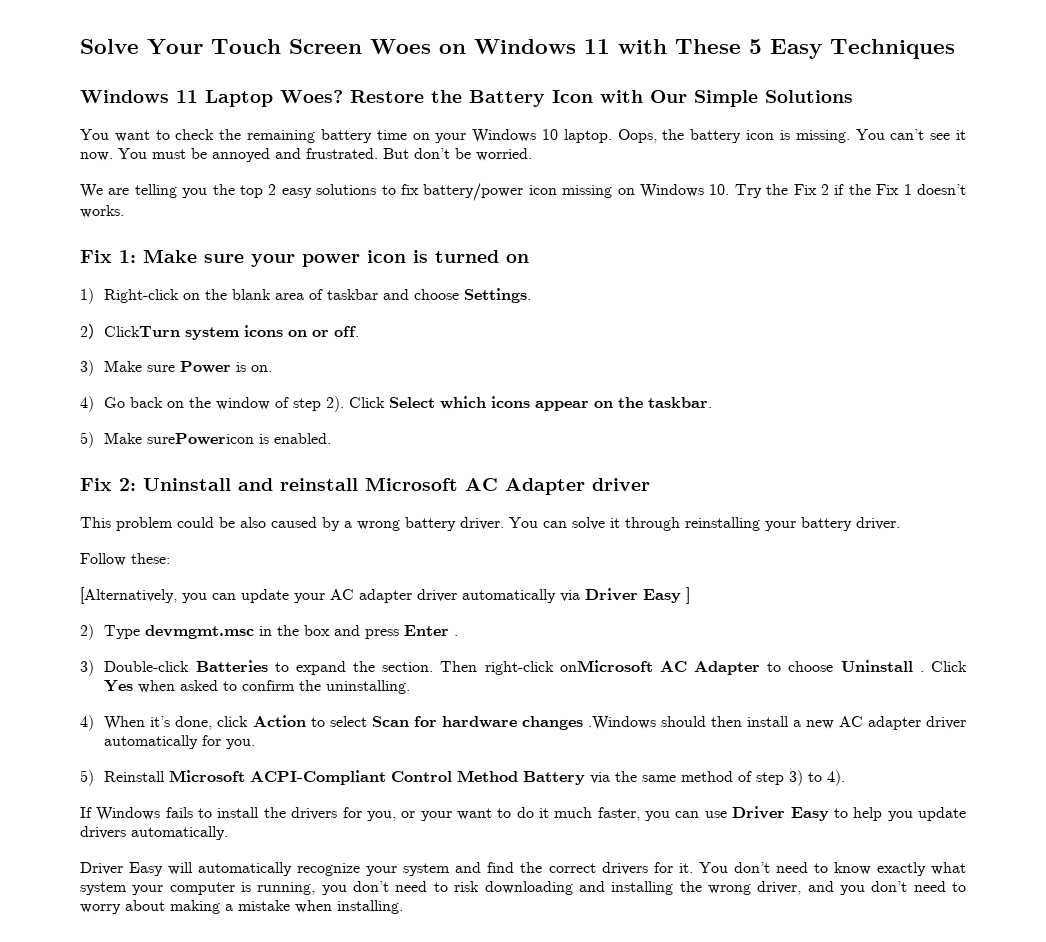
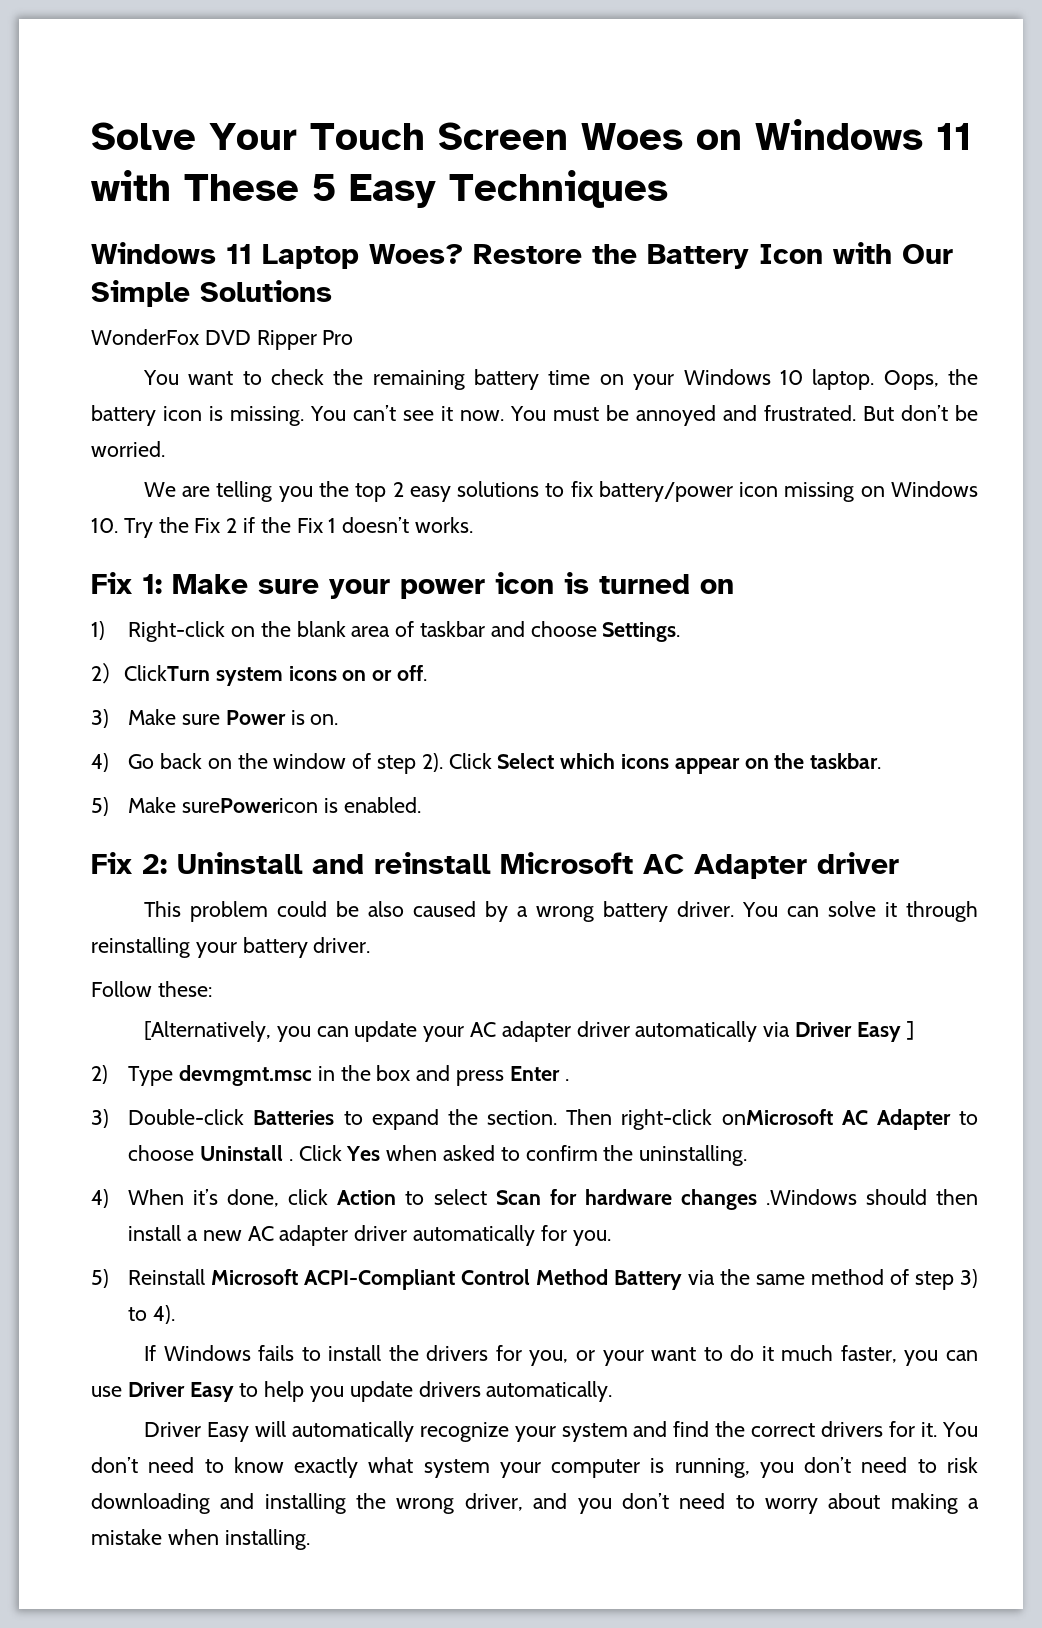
+ WonderFox DVD Ripper Pro

